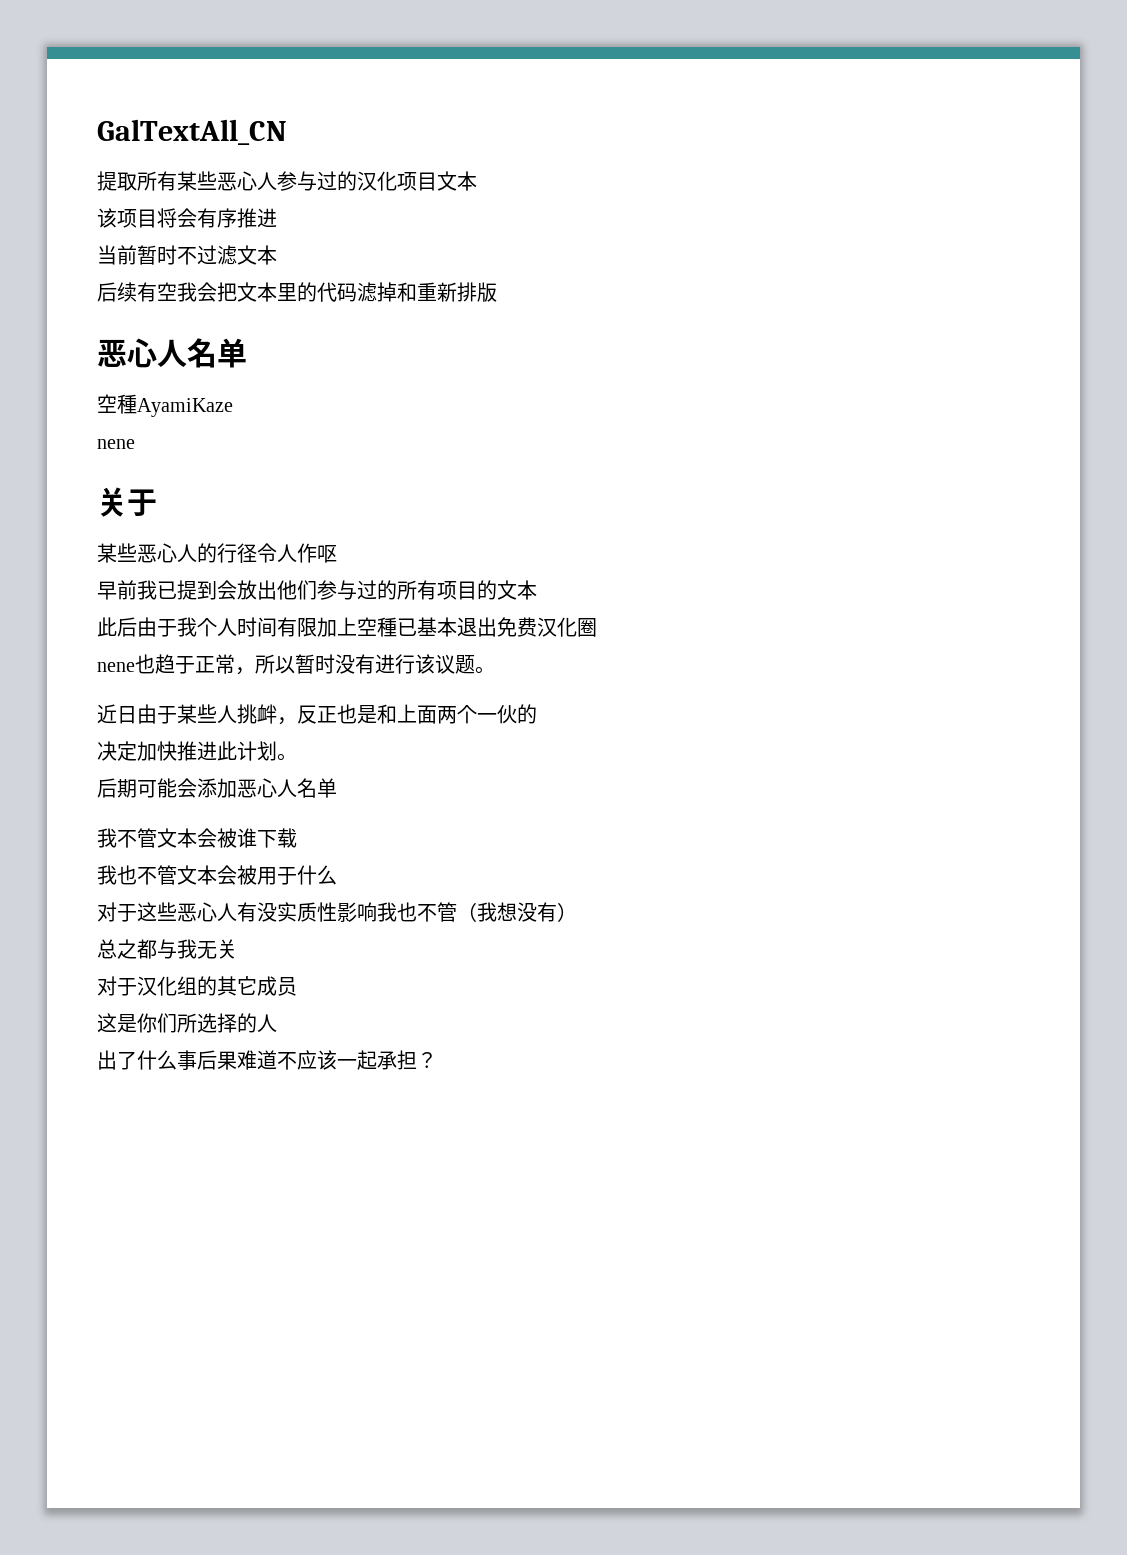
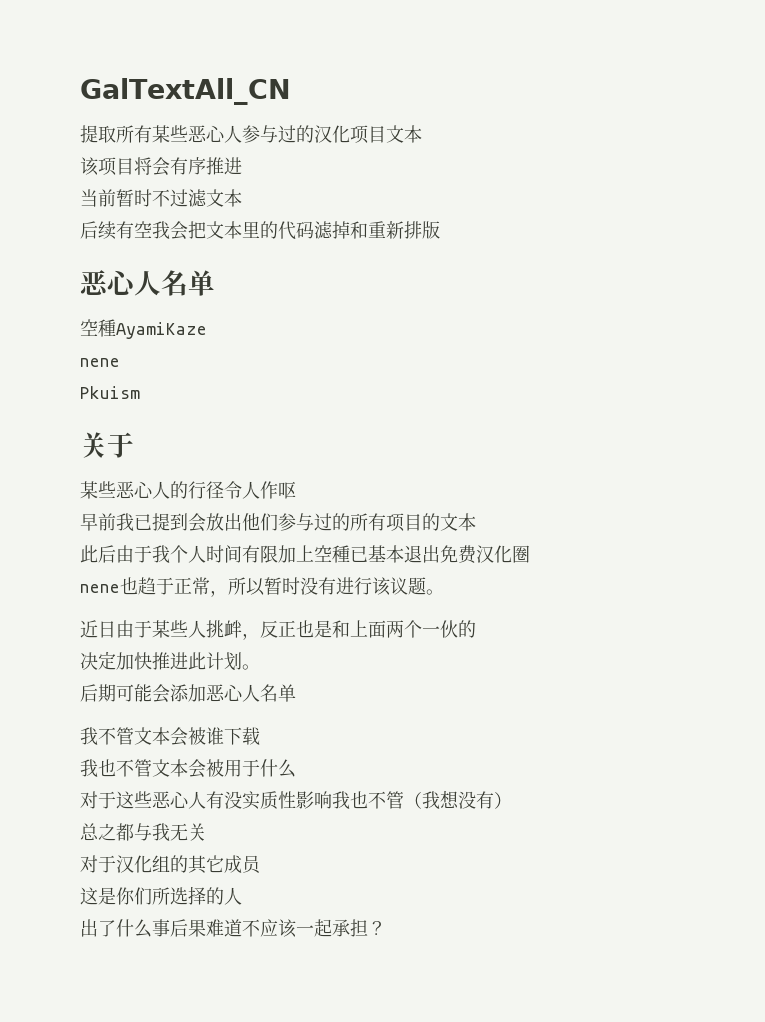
+ Pkuism

